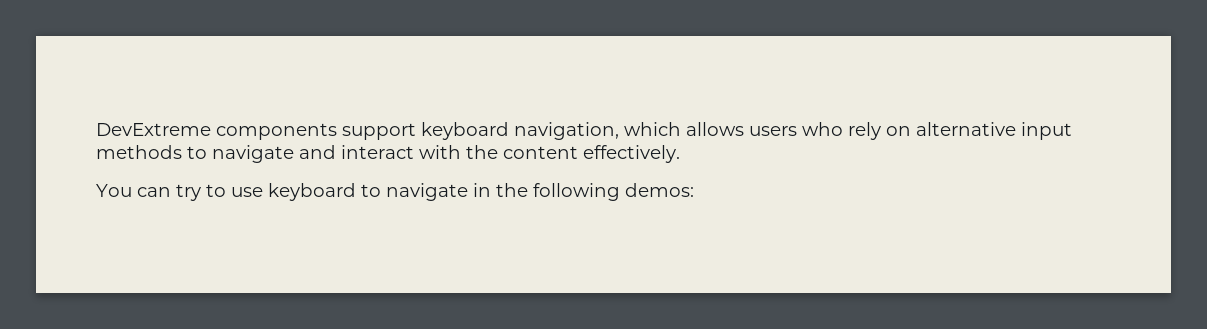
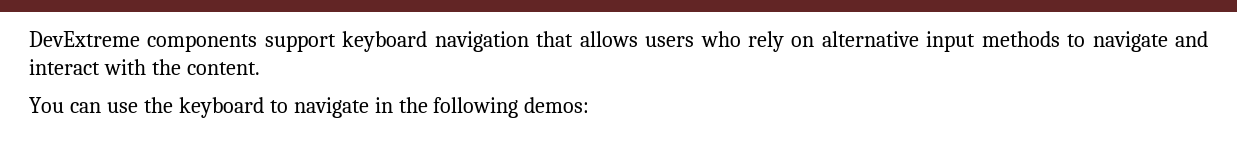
- DevExtreme components support keyboard navigation, which allows users who rely on alternative input methods to navigate and interact with the content effectively.
+ DevExtreme components support keyboard navigation that allows users who rely on alternative input methods to navigate and interact with the content.
- You can try to use keyboard to navigate in the following demos:
+ You can use the keyboard to navigate in the following demos:

